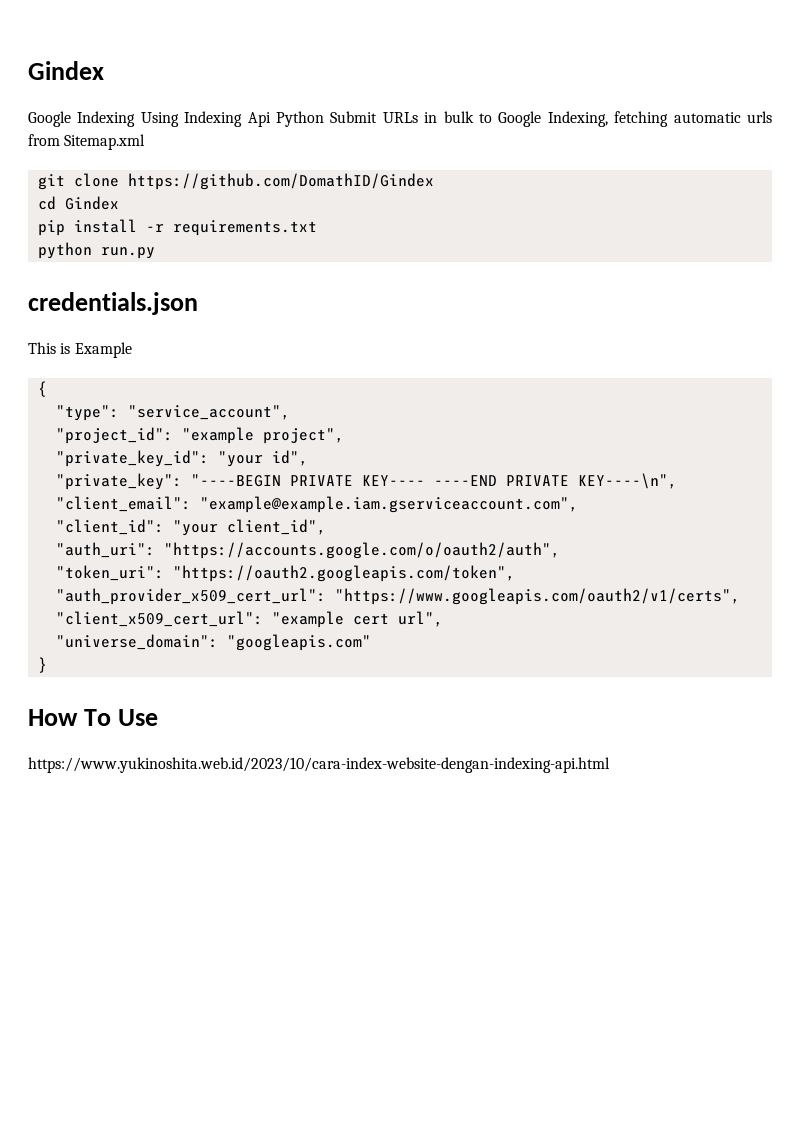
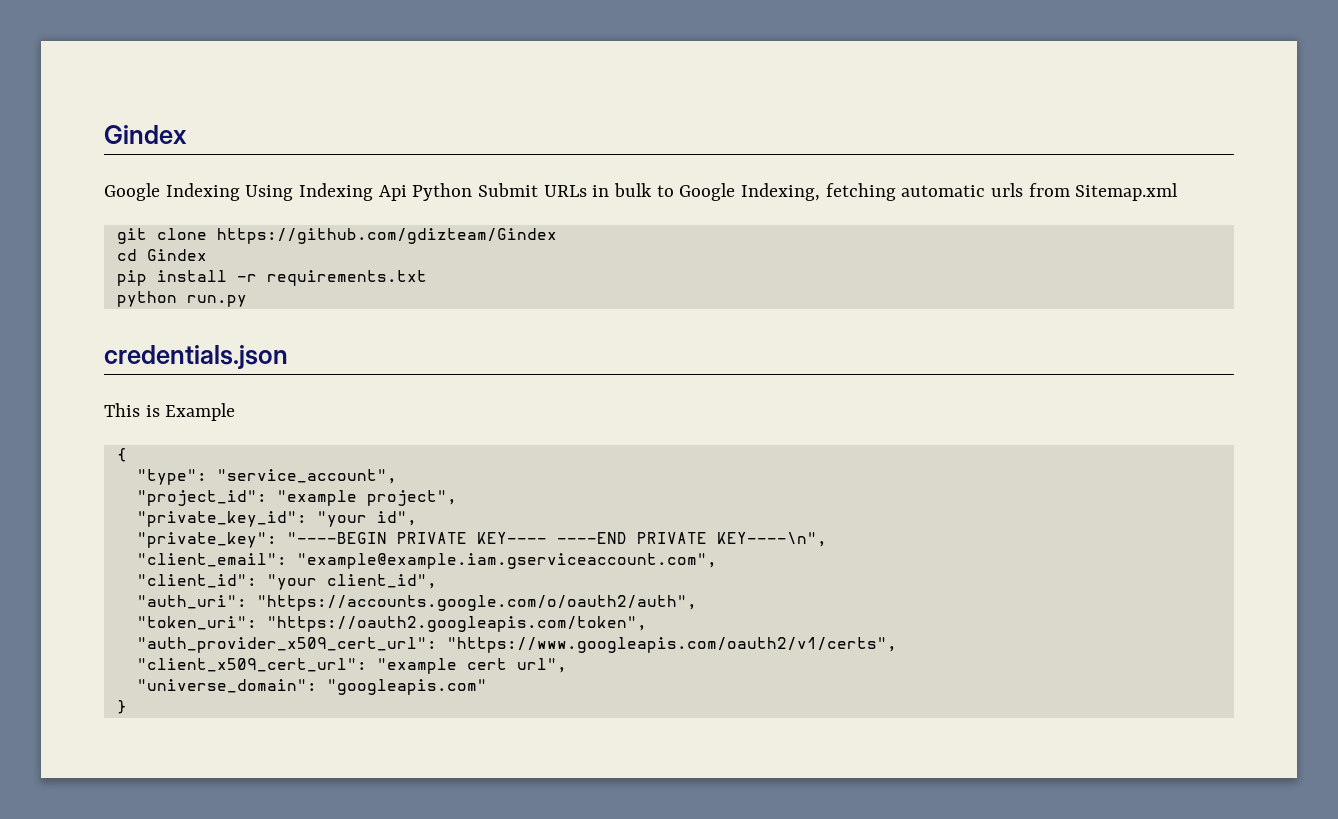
- git clone https://github.com/DomathID/Gindex
+ git clone https://github.com/gdizteam/Gindex
- How To Use
- https://www.yukinoshita.web.id/2023/10/cara-index-website-dengan-indexing-api.html

